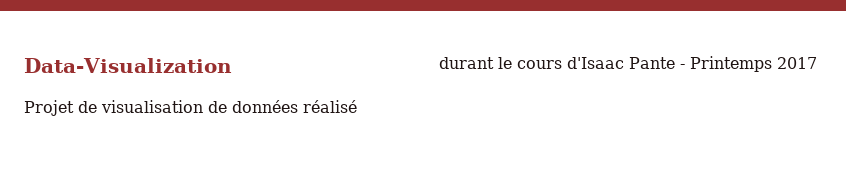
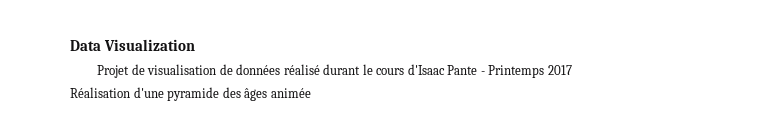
- Data-Visualization
+ Data Visualization
+ Réalisation d'une pyramide des âges animée

